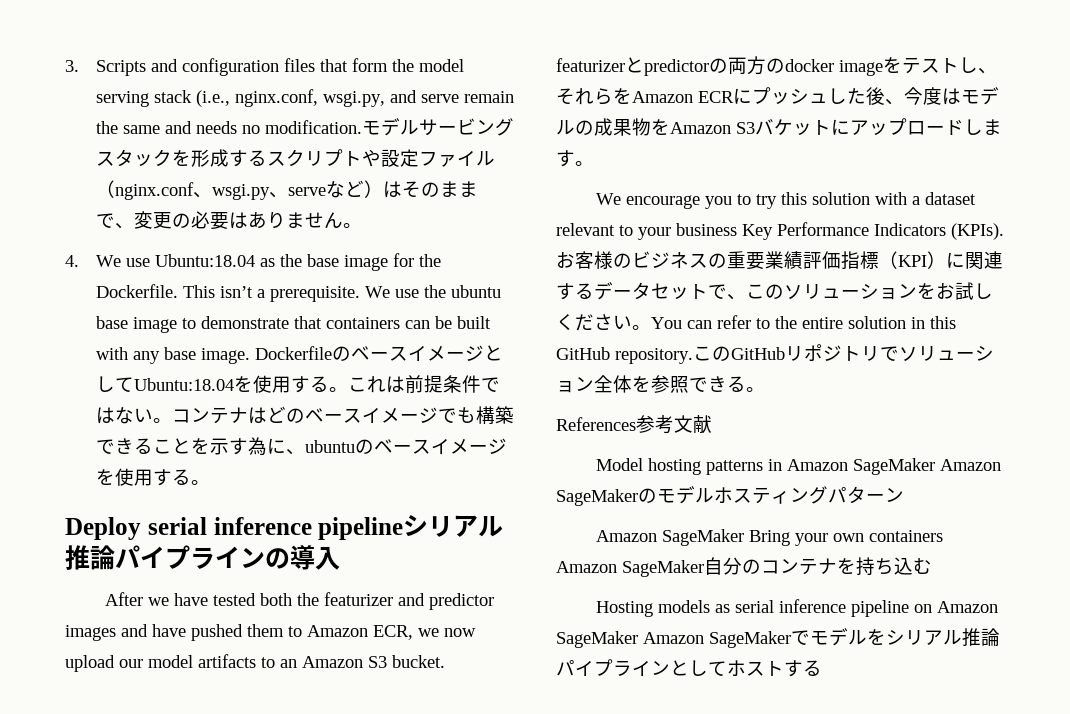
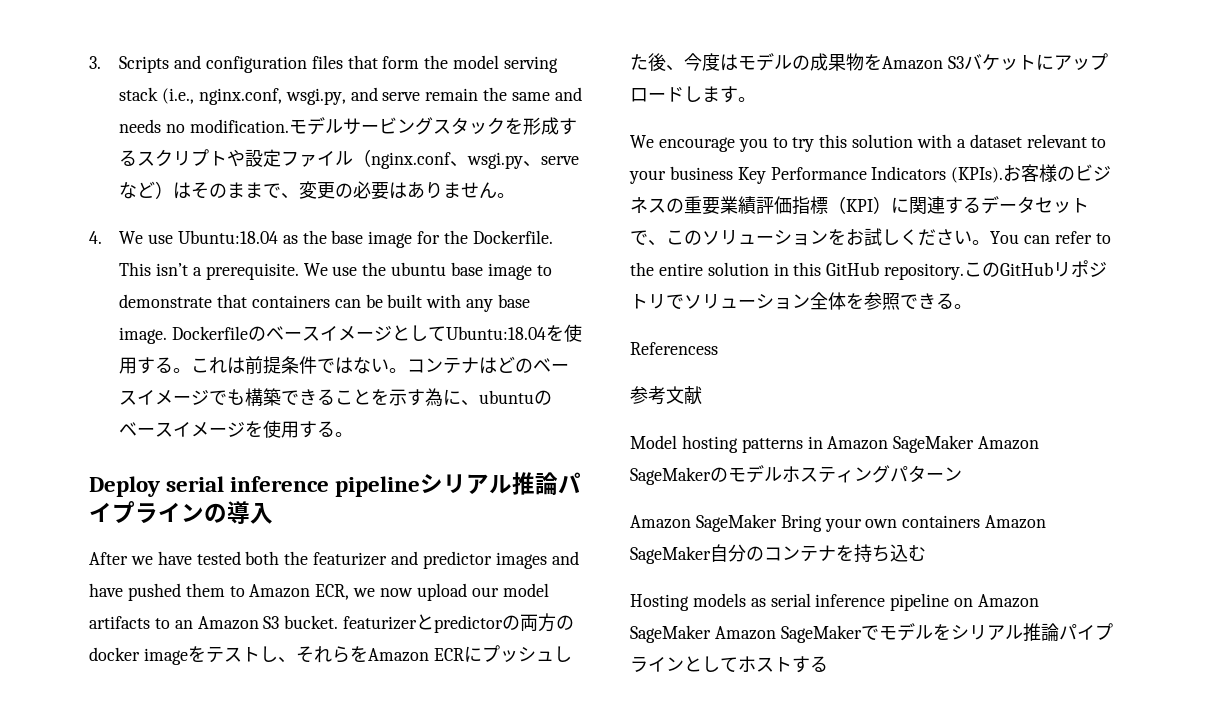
- References参考文献
+ Referencess
+ 参考文献

